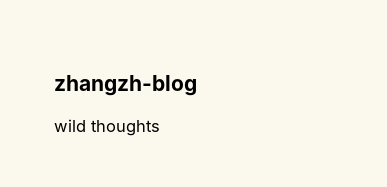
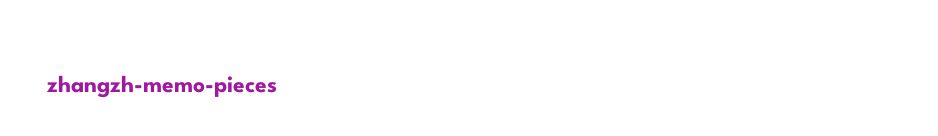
- zhangzh-blog
- wild thoughts
+ zhangzh-memo-pieces

